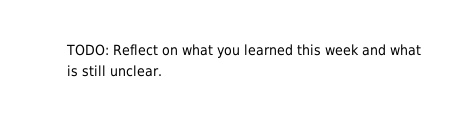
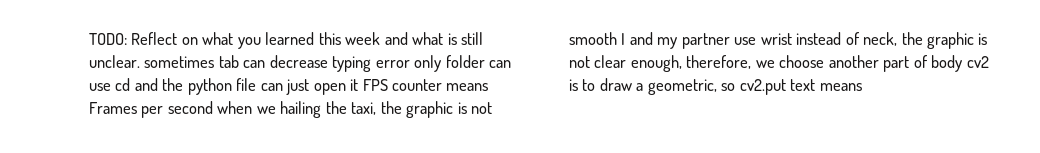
- TODO: Reflect on what you learned this week and what is still unclear.
+ TODO: Reflect on what you learned this week and what is still unclear. sometimes tab can decrease typing error only folder can use cd and the python file can just open it FPS counter means Frames per second when we hailing the taxi, the graphic is not smooth I and my partner use wrist instead of neck, the graphic is not clear enough, therefore, we choose another part of body cv2 is to draw a geometric, so cv2.put text means

